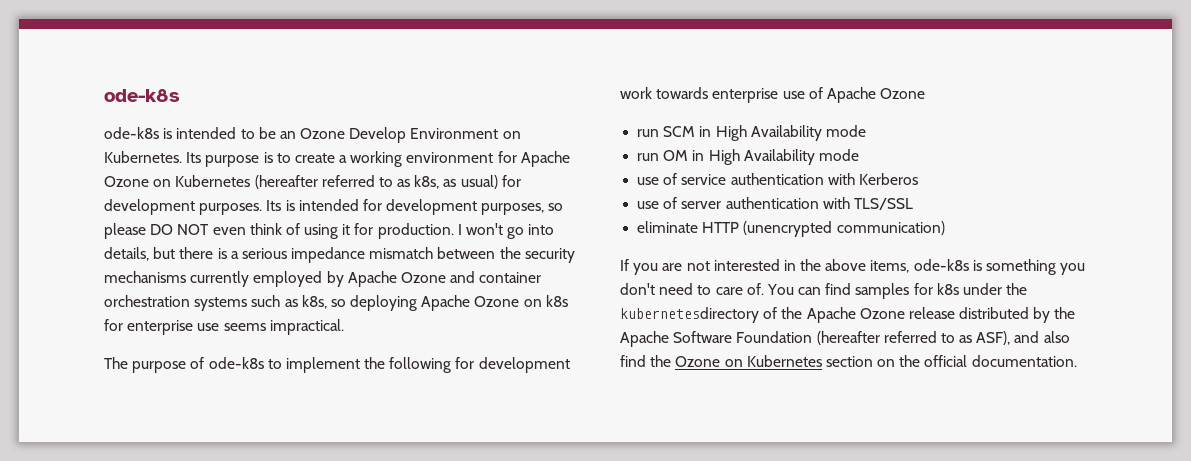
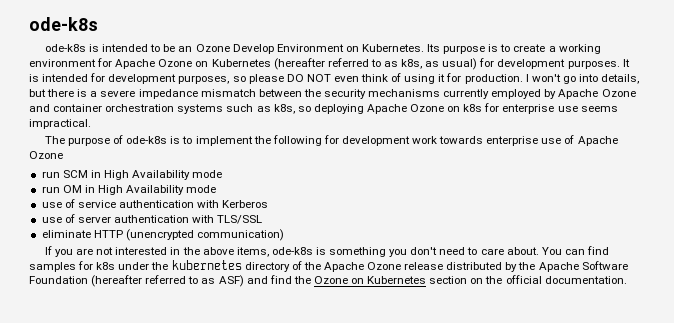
- Its is intended for development purposes, so please DO NOT even think of using it for production.
+ It is intended for development purposes, so please DO NOT even think of using it for production.
- I won't go into details, but there is a serious impedance mismatch between the security mechanisms currently employed by Apache Ozone and container orchestration systems such as k8s, so deploying Apache Ozone on k8s for enterprise use seems impractical.
+ I won't go into details, but there is a severe impedance mismatch between the security mechanisms currently employed by Apache Ozone and container orchestration systems such as k8s, so deploying Apache Ozone on k8s for enterprise use seems impractical.
- The purpose of ode-k8s to implement the following for development work towards enterprise use of Apache Ozone
+ The purpose of ode-k8s is to implement the following for development work towards enterprise use of Apache Ozone
- If you are not interested in the above items, ode-k8s is something you don't need to care of.
+ If you are not interested in the above items, ode-k8s is something you don't need to care about.
- You can find samples for k8s under the kubernetesdirectory of the Apache Ozone release distributed by the Apache Software Foundation (hereafter referred to as ASF), and also find the Ozone on Kubernetes section on the official documentation.
+ You can find samples for k8s under the kubernetes directory of the Apache Ozone release distributed by the Apache Software Foundation (hereafter referred to as ASF) and find the Ozone on Kubernetes section on the official documentation.

